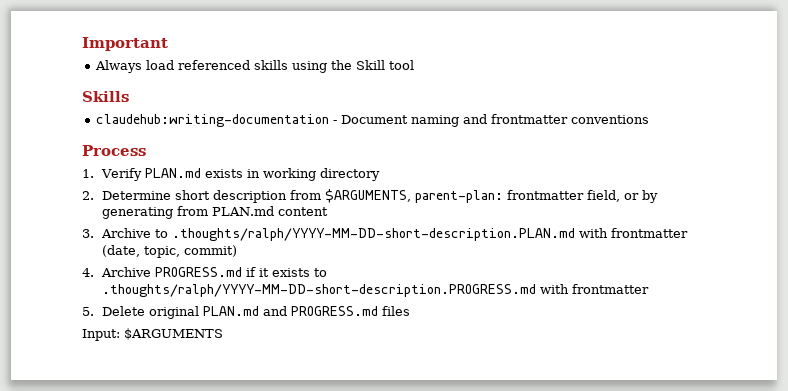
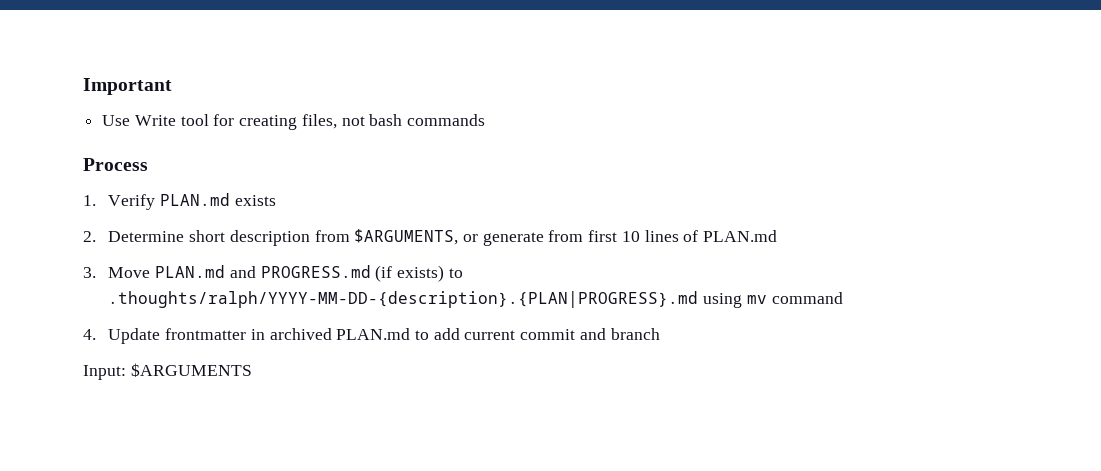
- Always load referenced skills using the Skill tool
- Skills
- claudehub:writing-documentation - Document naming and frontmatter conventions
+ Use Write tool for creating files, not bash commands
- 1. Verify PLAN.md exists in working directory
+ 1. Verify PLAN.md exists
- 2. Determine short description from $ARGUMENTS, parent-plan: frontmatter field, or by generating from PLAN.md content
+ 2. Determine short description from $ARGUMENTS, or generate from first 10 lines of PLAN.md
- 3. Archive to .thoughts/ralph/YYYY-MM-DD-short-description.PLAN.md with frontmatter (date, topic, commit)
- 4. Archive PROGRESS.md if it exists to .thoughts/ralph/YYYY-MM-DD-short-description.PROGRESS.md with frontmatter
- 5. Delete original PLAN.md and PROGRESS.md files
+ 3. Move PLAN.md and PROGRESS.md (if exists) to .thoughts/ralph/YYYY-MM-DD-{description}.{PLAN|PROGRESS}.md using mv command
+ 4. Update frontmatter in archived PLAN.md to add current commit and branch

